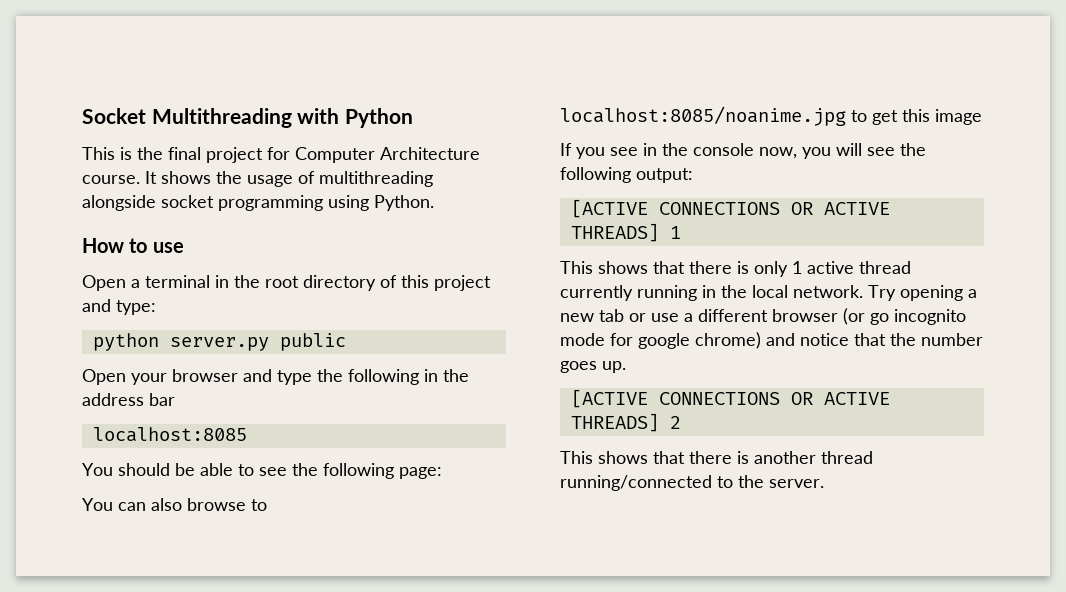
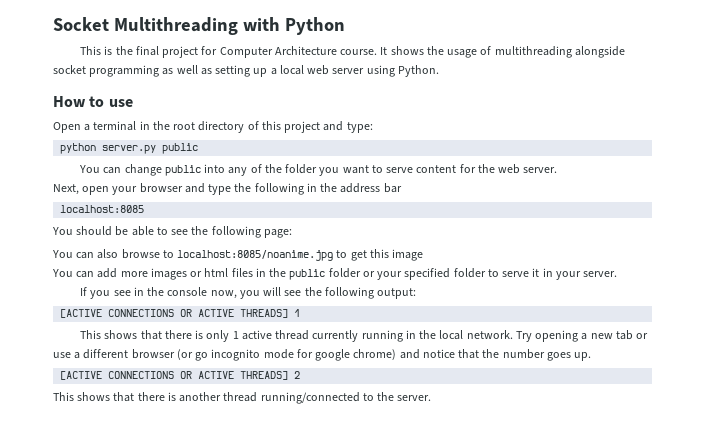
- It shows the usage of multithreading alongside socket programming using Python.
+ It shows the usage of multithreading alongside socket programming as well as setting up a local web server using Python.
- Open your browser and type the following in the address bar
+ You can change public into any of the folder you want to serve content for the web server.
+ Next, open your browser and type the following in the address bar
+ You can add more images or html files in the public folder or your specified folder to serve it in your server.

